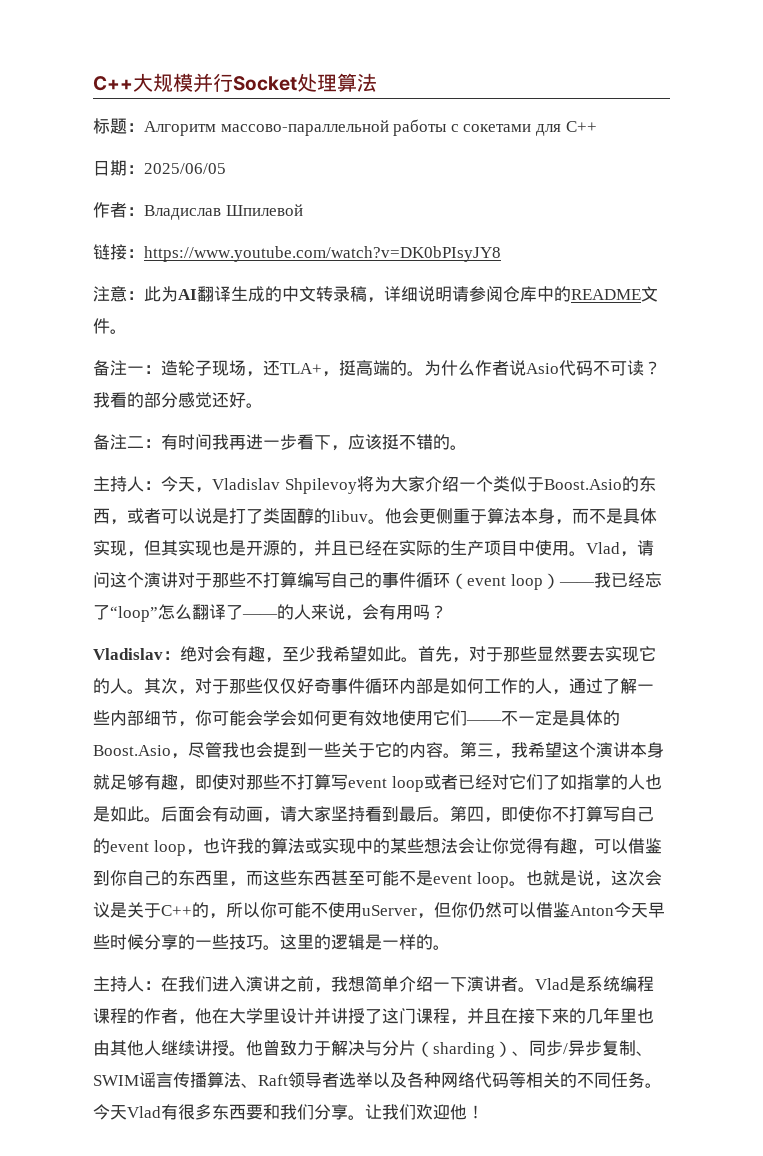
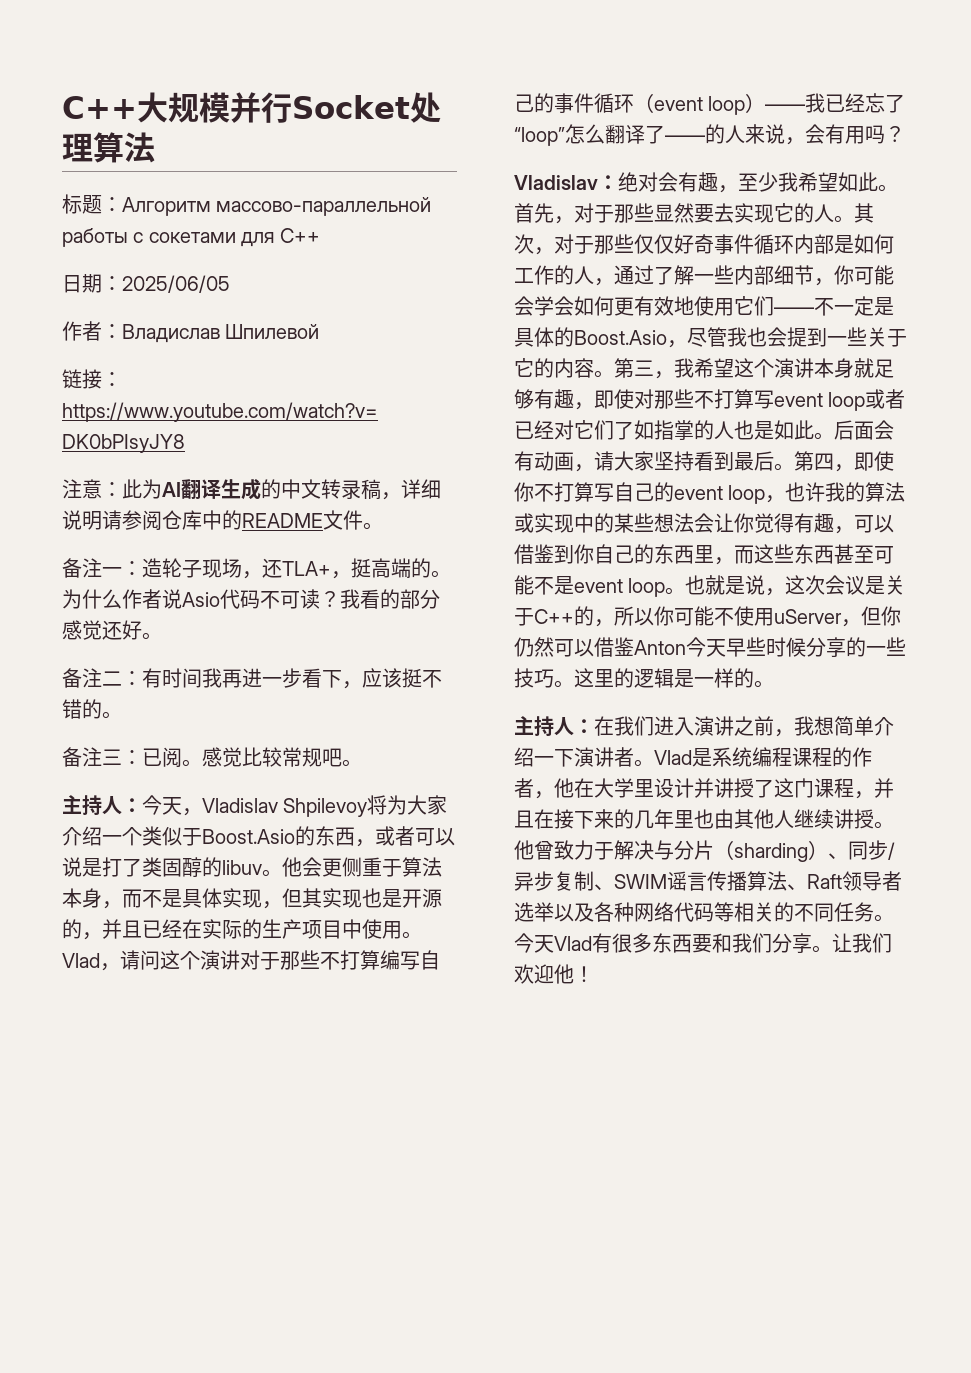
+ 备注三：已阅。感觉比较常规吧。

